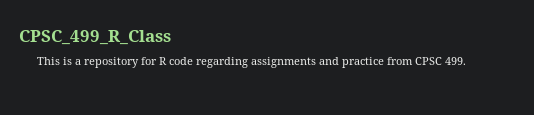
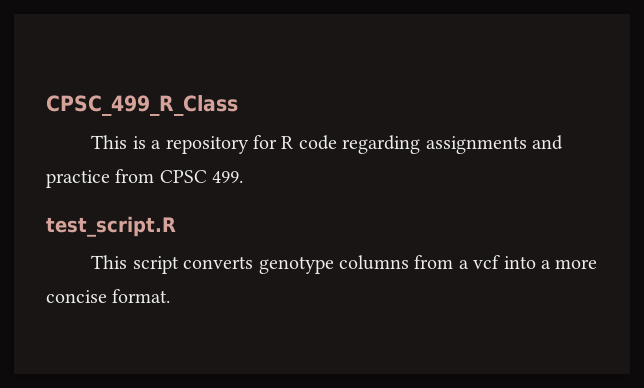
+ test_script.R
+ This script converts genotype columns from a vcf into a more concise format.

